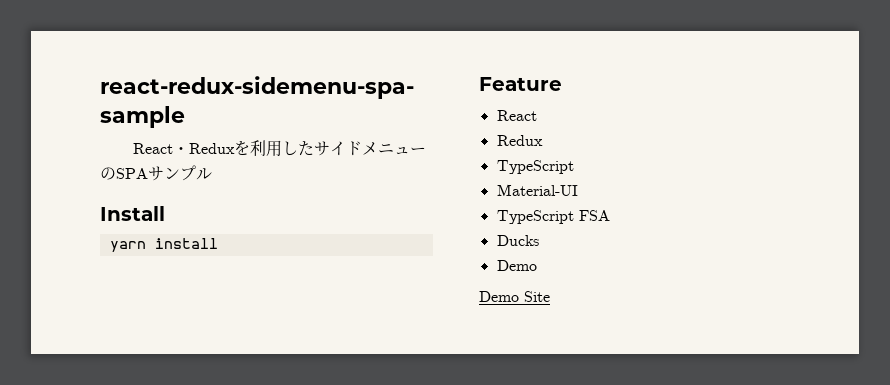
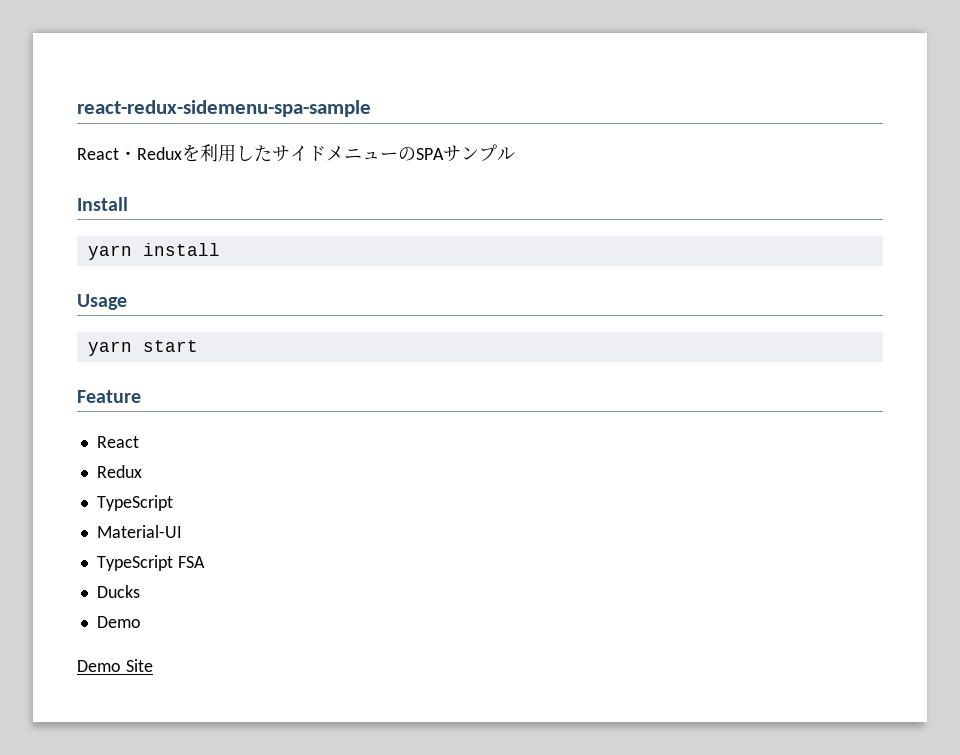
+ Usage
+ yarn start

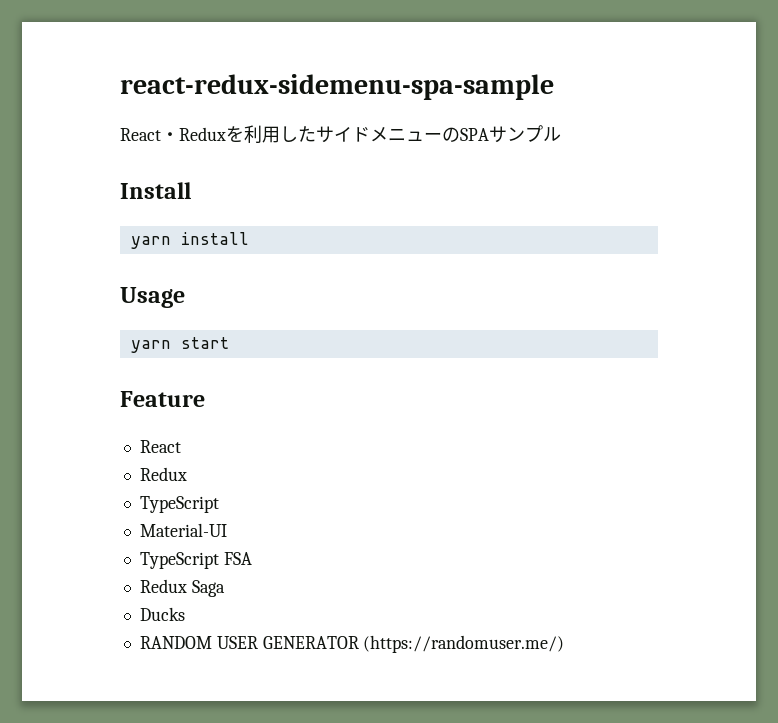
+ Redux Saga
  Ducks
- Demo
- Demo Site
+ RANDOM USER GENERATOR (https://randomuser.me/)

